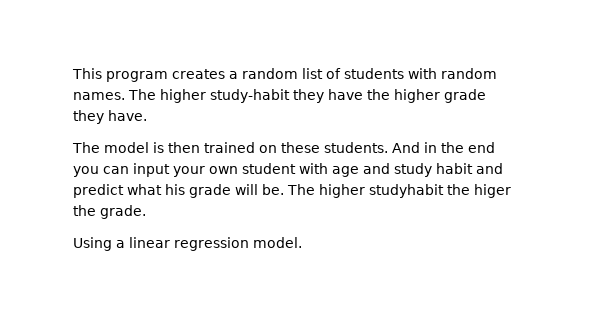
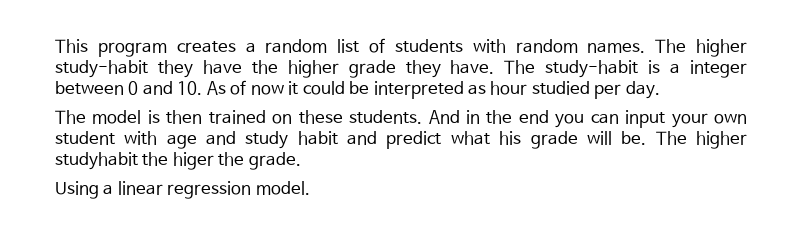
+ The study-habit is a integer between 0 and 10. As of now it could be interpreted as hour studied per day.

